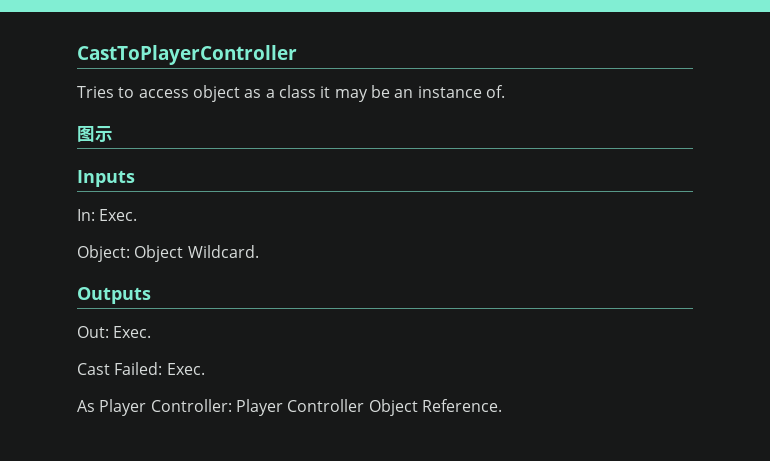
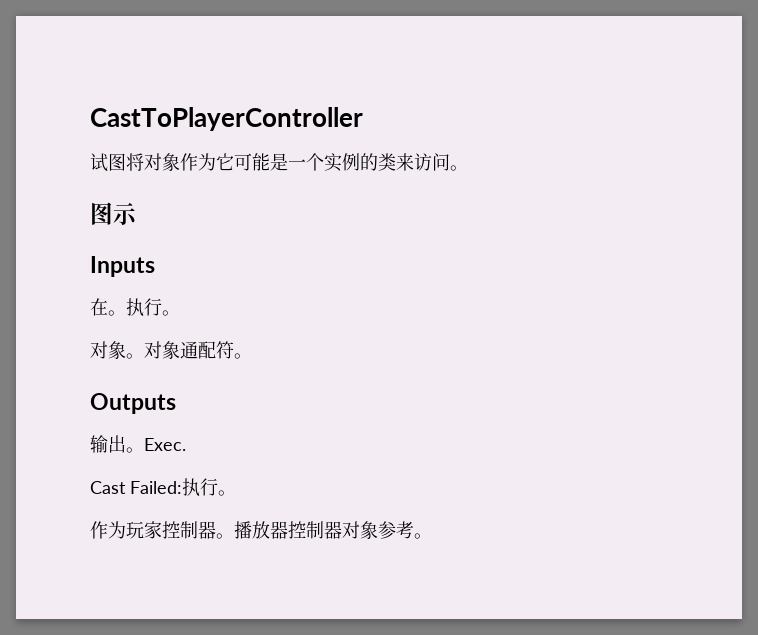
- Tries to access object as a class it may be an instance of.
+ 试图将对象作为它可能是一个实例的类来访问。
  图示
  Inputs
- In: Exec.
- Object: Object Wildcard.
+ 在。执行。
+ 对象。对象通配符。
- Out: Exec.
+ 输出。Exec.
- Cast Failed: Exec.
- As Player Controller: Player Controller Object Reference.
+ Cast Failed:执行。
+ 作为玩家控制器。播放器控制器对象参考。

